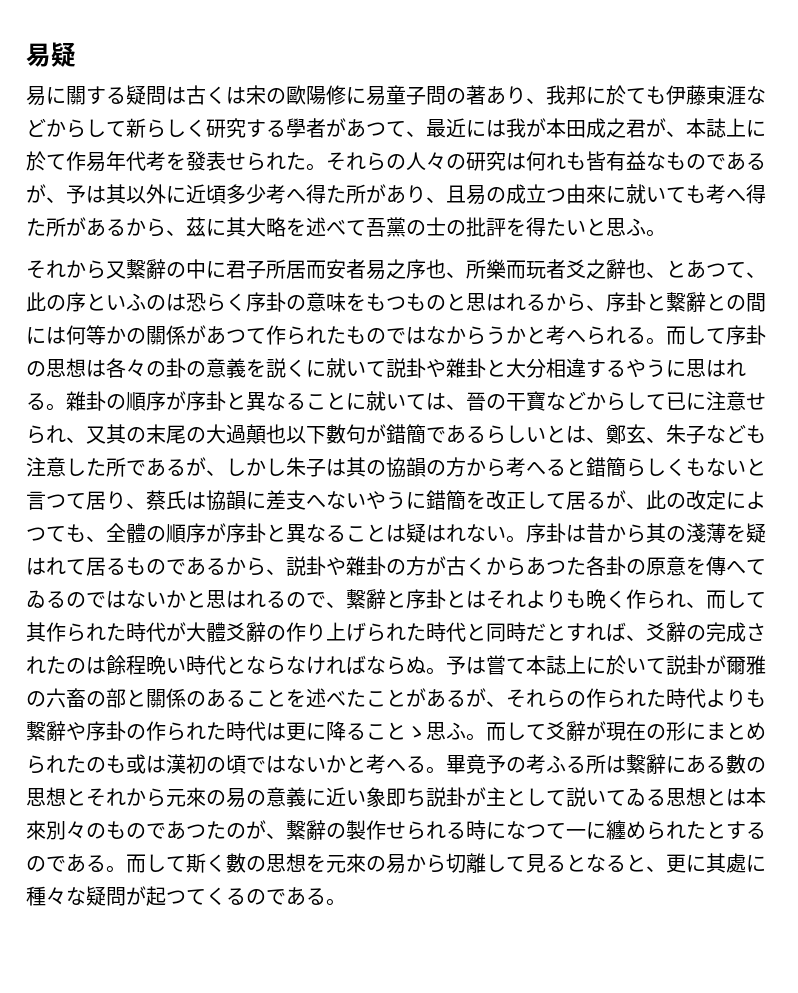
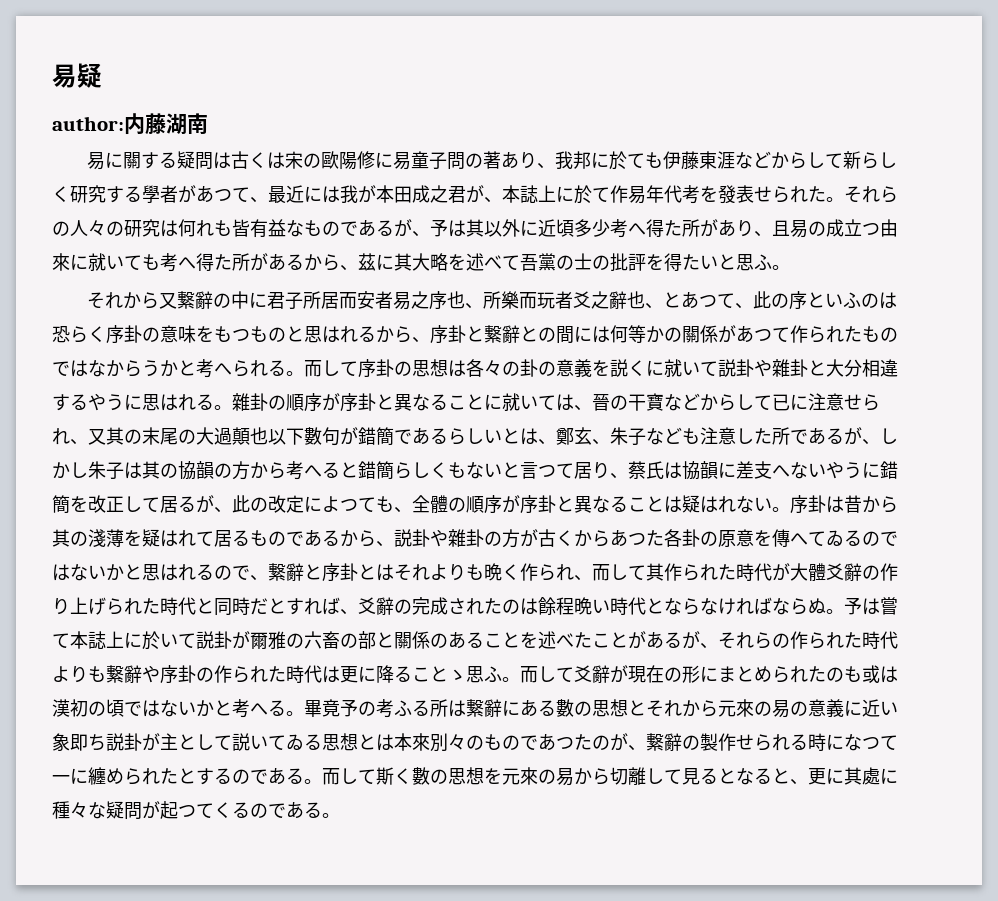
+ author:内藤湖南

